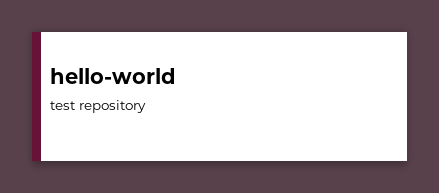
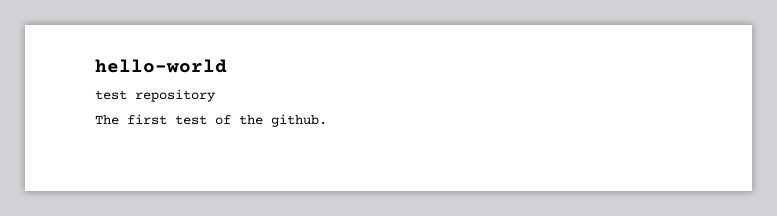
+ The first test of the github.

